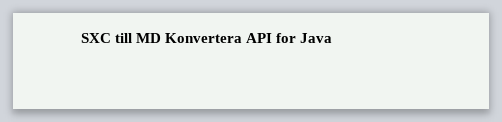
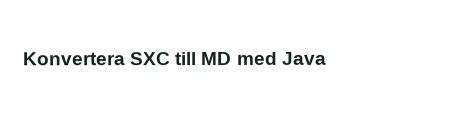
- SXC till MD Konvertera API for Java
+ Konvertera SXC till MD med Java

